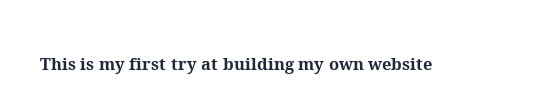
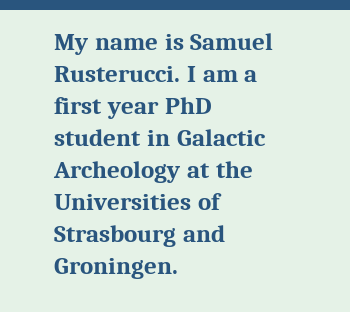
- This is my first try at building my own website
+ My name is Samuel Rusterucci. I am a first year PhD student in Galactic Archeology at the Universities of Strasbourg and Groningen.

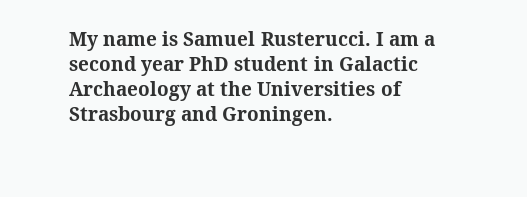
- I am a first year PhD student in Galactic Archeology at the Universities of Strasbourg and Groningen.
+ I am a second year PhD student in Galactic Archaeology at the Universities of Strasbourg and Groningen.

